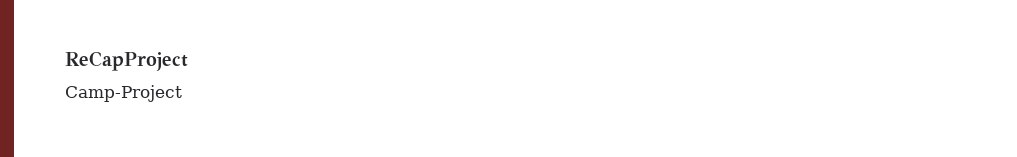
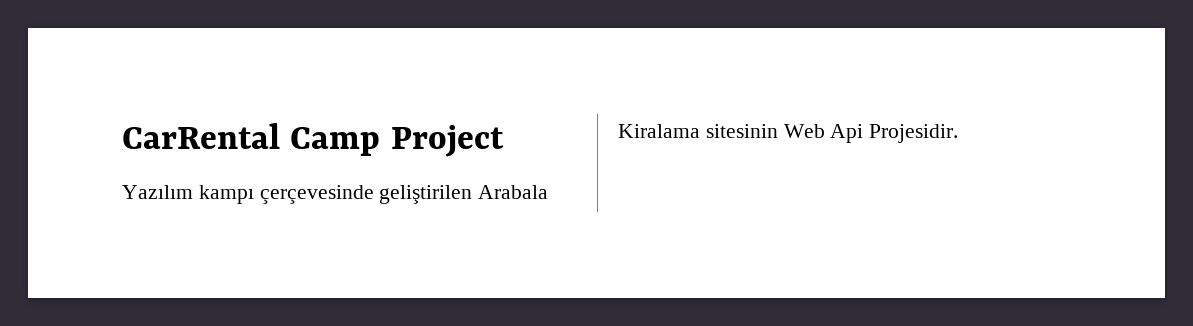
- ReCapProject
- Camp-Project
+ CarRental Camp Project
+ Yazılım kampı çerçevesinde geliştirilen Arabala Kiralama sitesinin Web Api Projesidir.

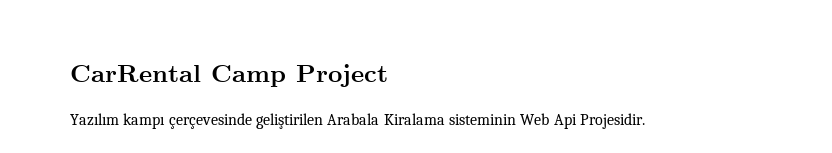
- Yazılım kampı çerçevesinde geliştirilen Arabala Kiralama sitesinin Web Api Projesidir.
+ Yazılım kampı çerçevesinde geliştirilen Arabala Kiralama sisteminin Web Api Projesidir.

